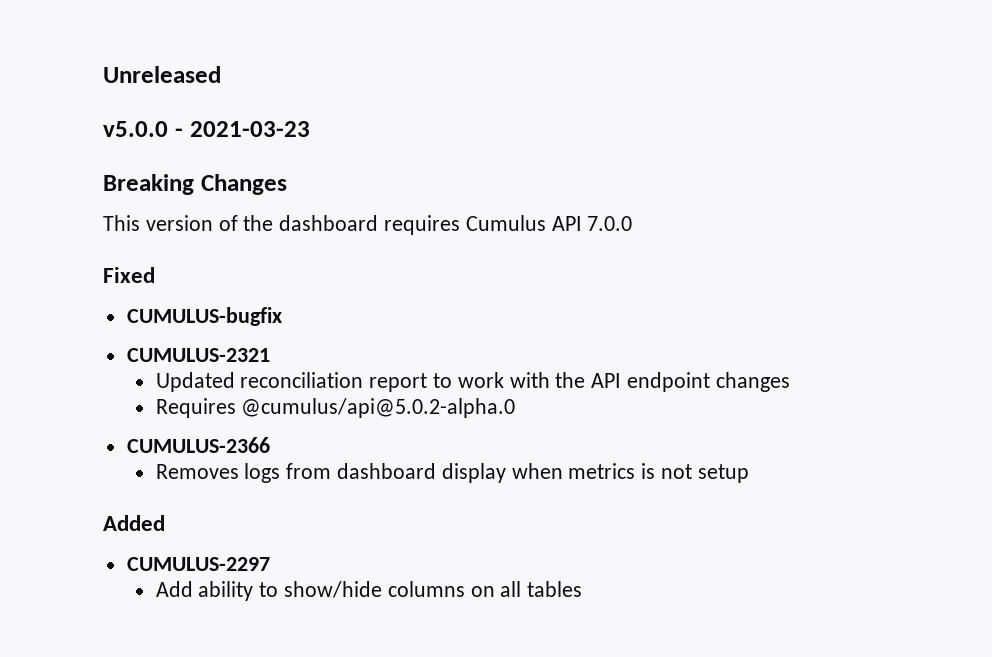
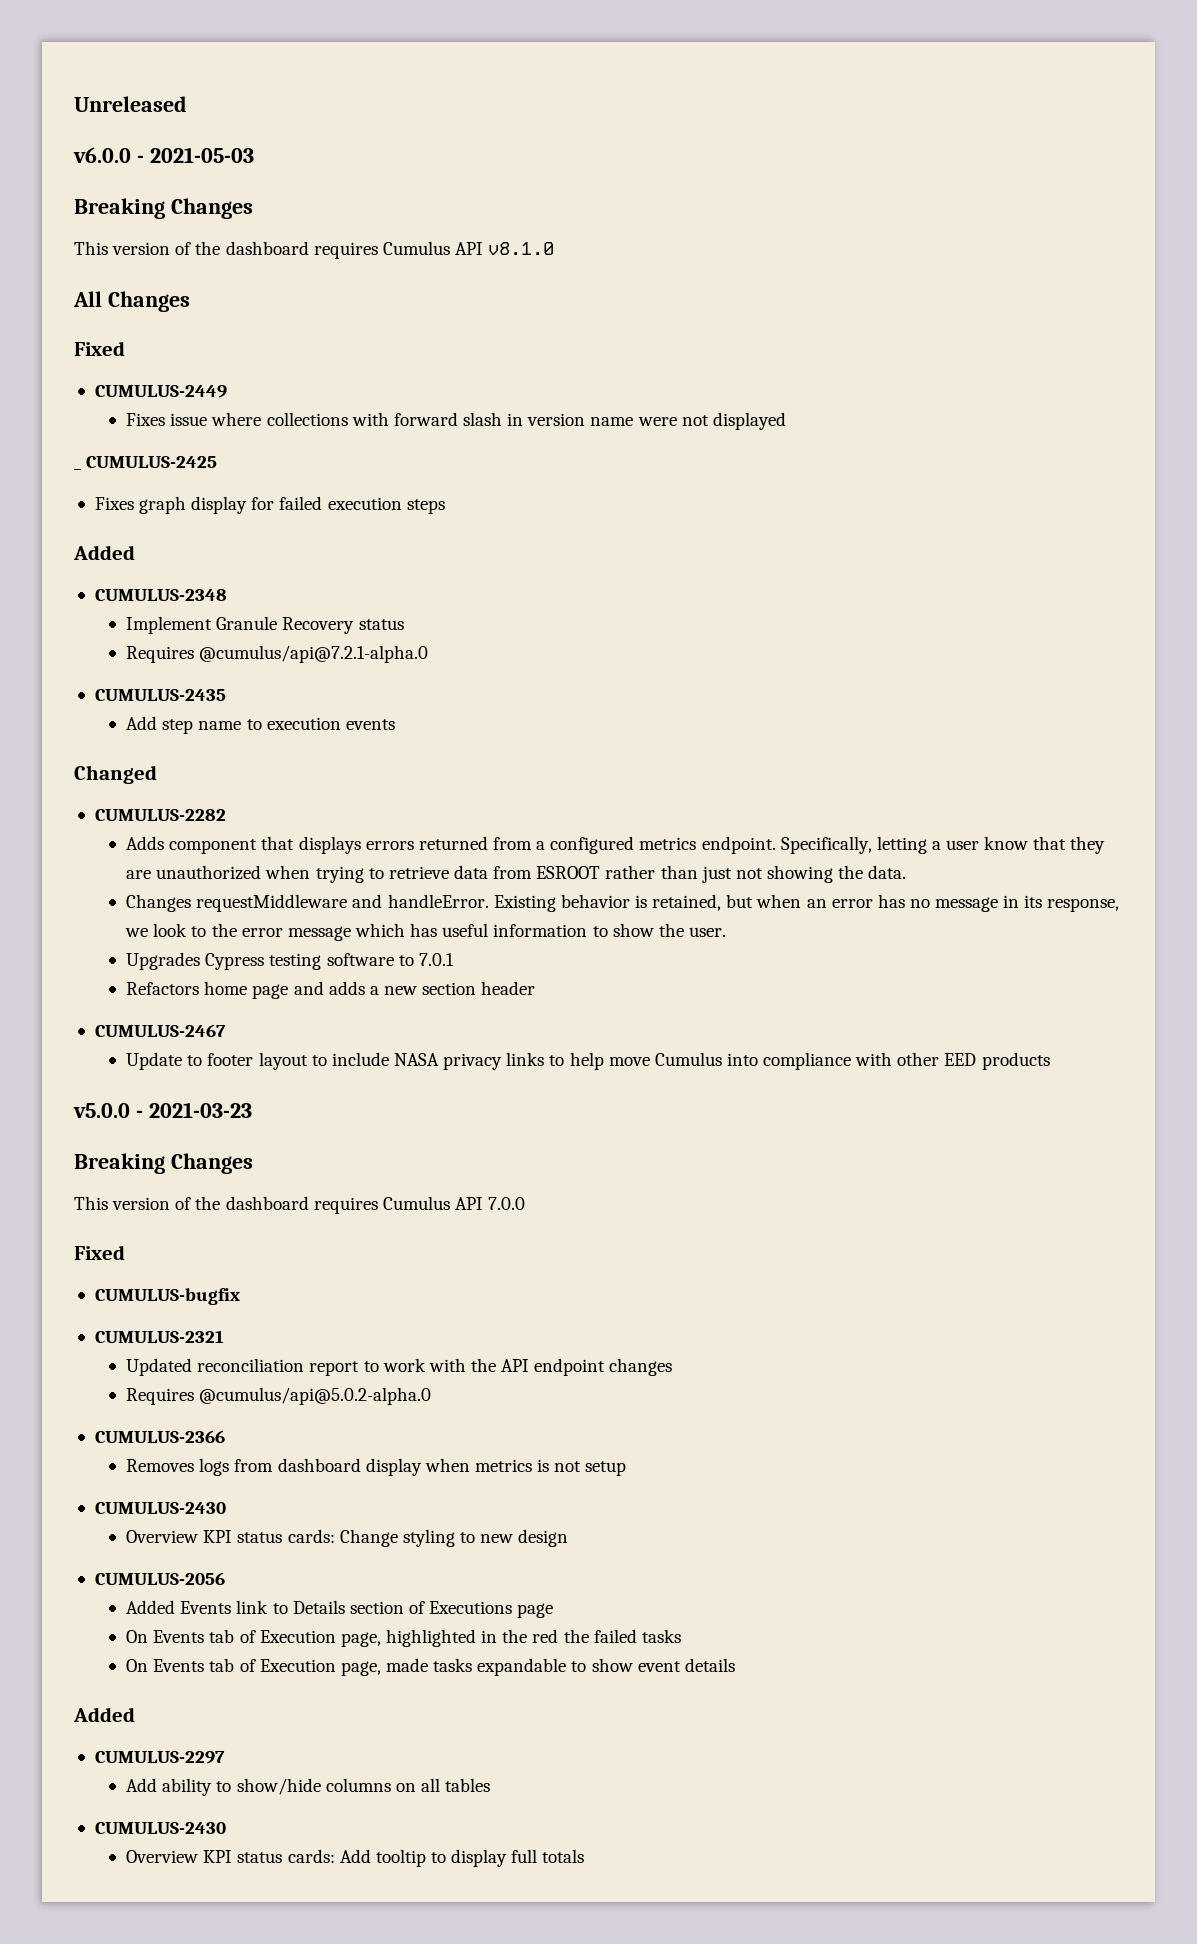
+ v6.0.0 - 2021-05-03
+ Breaking Changes
+ This version of the dashboard requires Cumulus API v8.1.0
+ All Changes
+ Fixed
+ CUMULUS-2449
+ Fixes issue where collections with forward slash in version name were not displayed
+ _ CUMULUS-2425
+ Fixes graph display for failed execution steps
+ Added
+ CUMULUS-2348
+ Implement Granule Recovery status
+ Requires @cumulus/api@7.2.1-alpha.0
+ CUMULUS-2435
+ Add step name to execution events
+ Changed
+ CUMULUS-2282
+ Adds component that displays errors returned from a configured metrics endpoint. Specifically, letting a user know that they are unauthorized when trying to retrieve data from ESROOT rather than just not showing the data.
+ Changes requestMiddleware and handleError. Existing behavior is retained, but when an error has no message in its response, we look to the error message which has useful information to show the user.
+ Upgrades Cypress testing software to 7.0.1
+ Refactors home page and adds a new section header
+ CUMULUS-2467
+ Update to footer layout to include NASA privacy links to help move Cumulus into compliance with other EED products
  Removes logs from dashboard display when metrics is not setup
+ CUMULUS-2430
+ Overview KPI status cards: Change styling to new design
+ CUMULUS-2056
+ Added Events link to Details section of Executions page
+ On Events tab of Execution page, highlighted in the red the failed tasks
+ On Events tab of Execution page, made tasks expandable to show event details
  Add ability to show/hide columns on all tables
+ CUMULUS-2430
+ Overview KPI status cards: Add tooltip to display full totals

